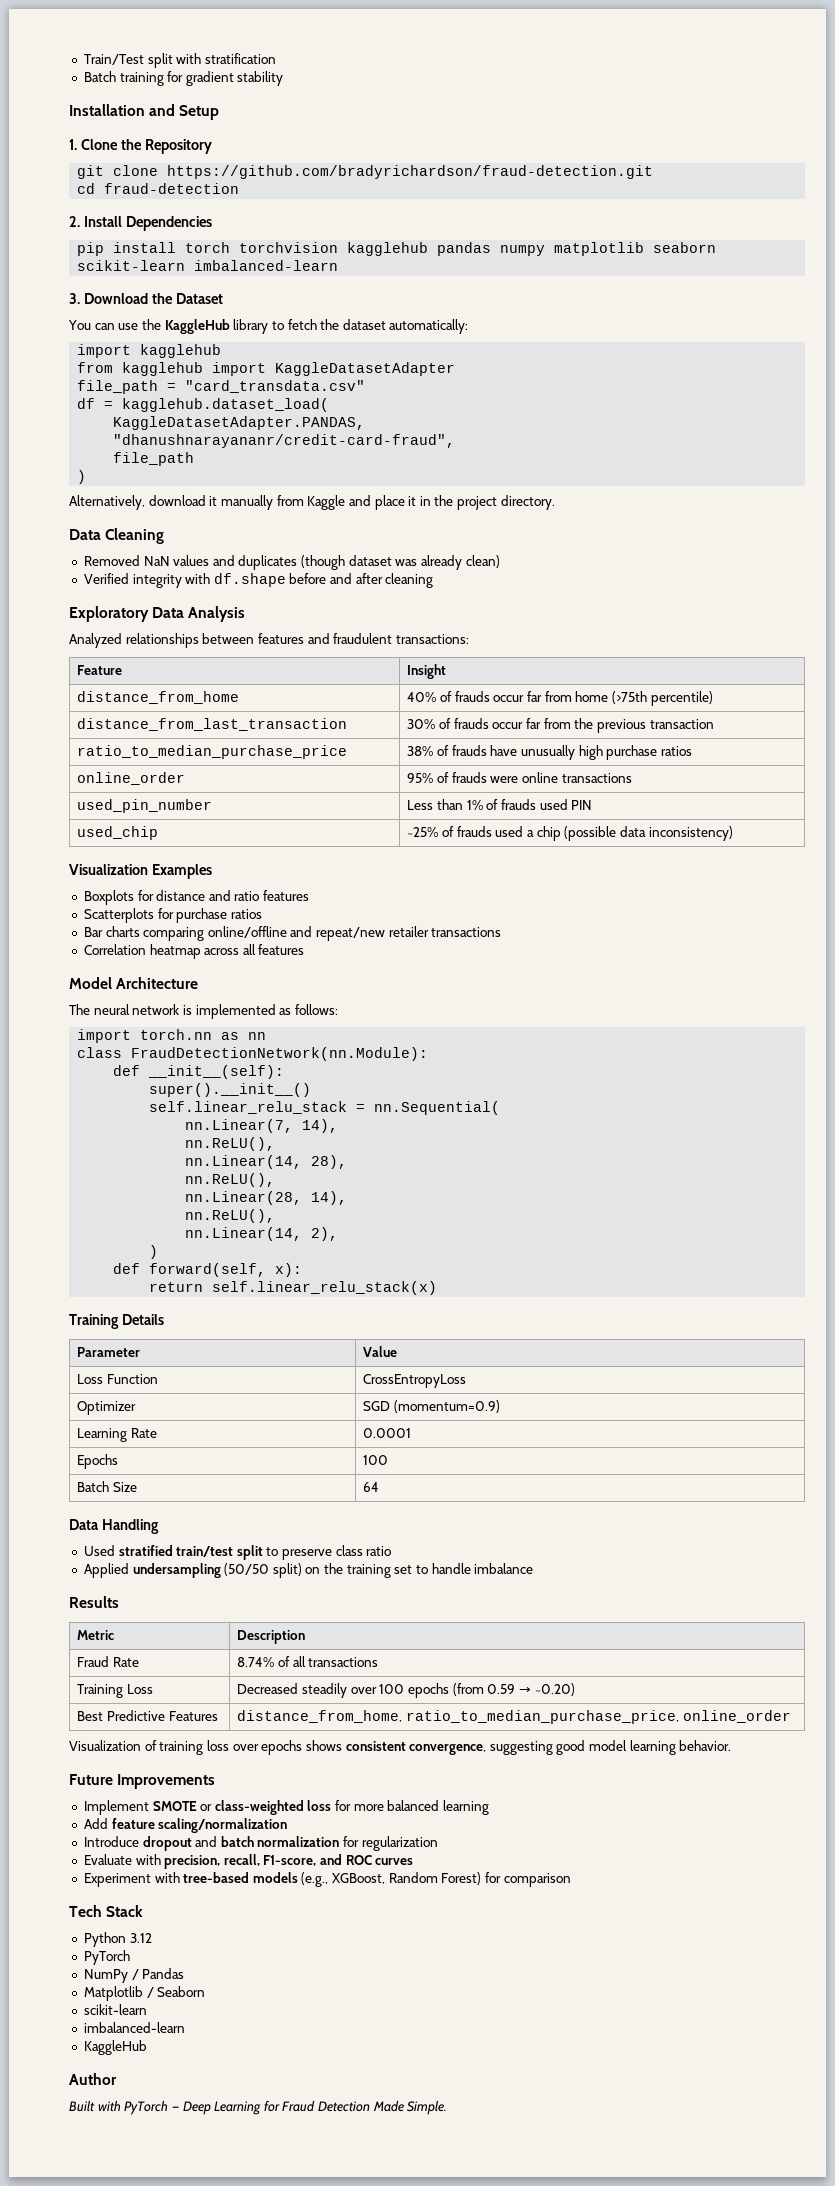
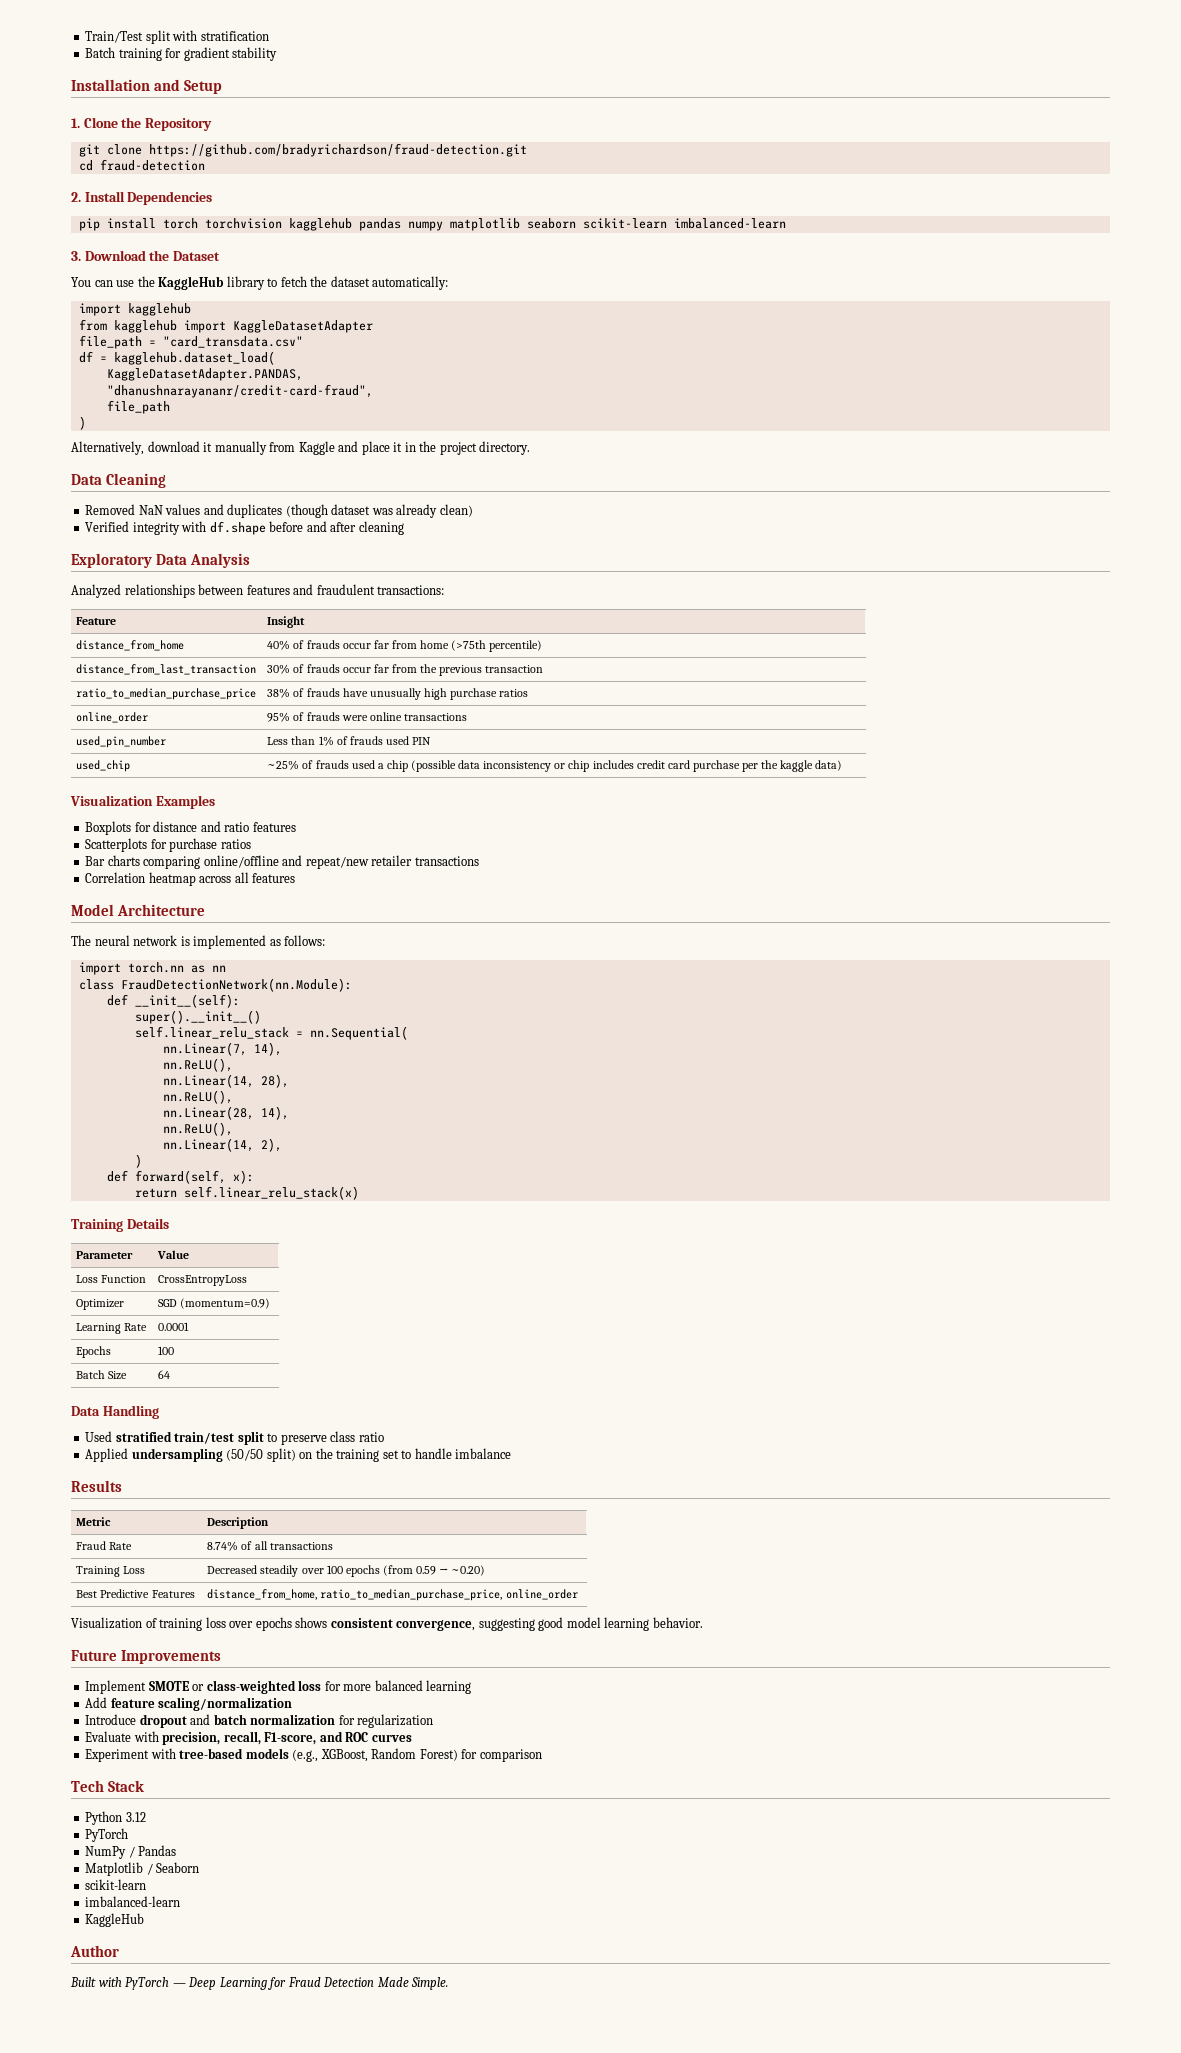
- used_chip | ~25% of frauds used a chip (possible data inconsistency)
+ used_chip | ~25% of frauds used a chip (possible data inconsistency or chip includes credit card purchase per the kaggle data)

